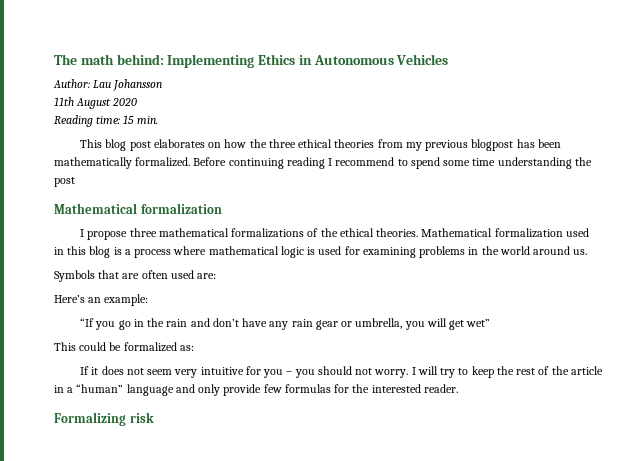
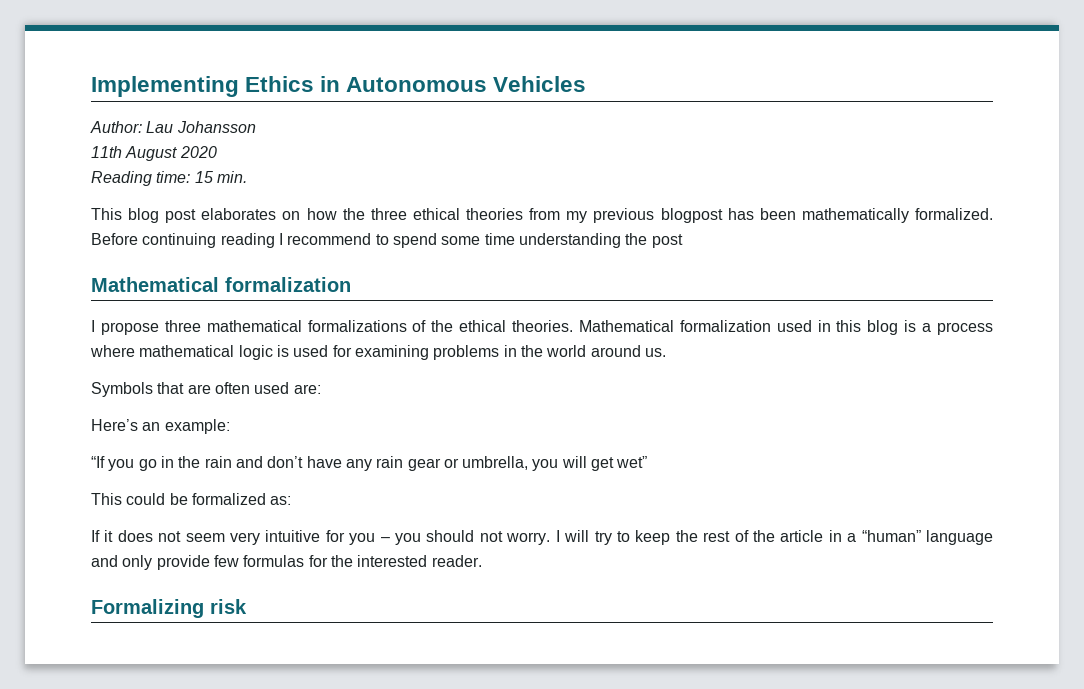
- The math behind: Implementing Ethics in Autonomous Vehicles
+ Implementing Ethics in Autonomous Vehicles

